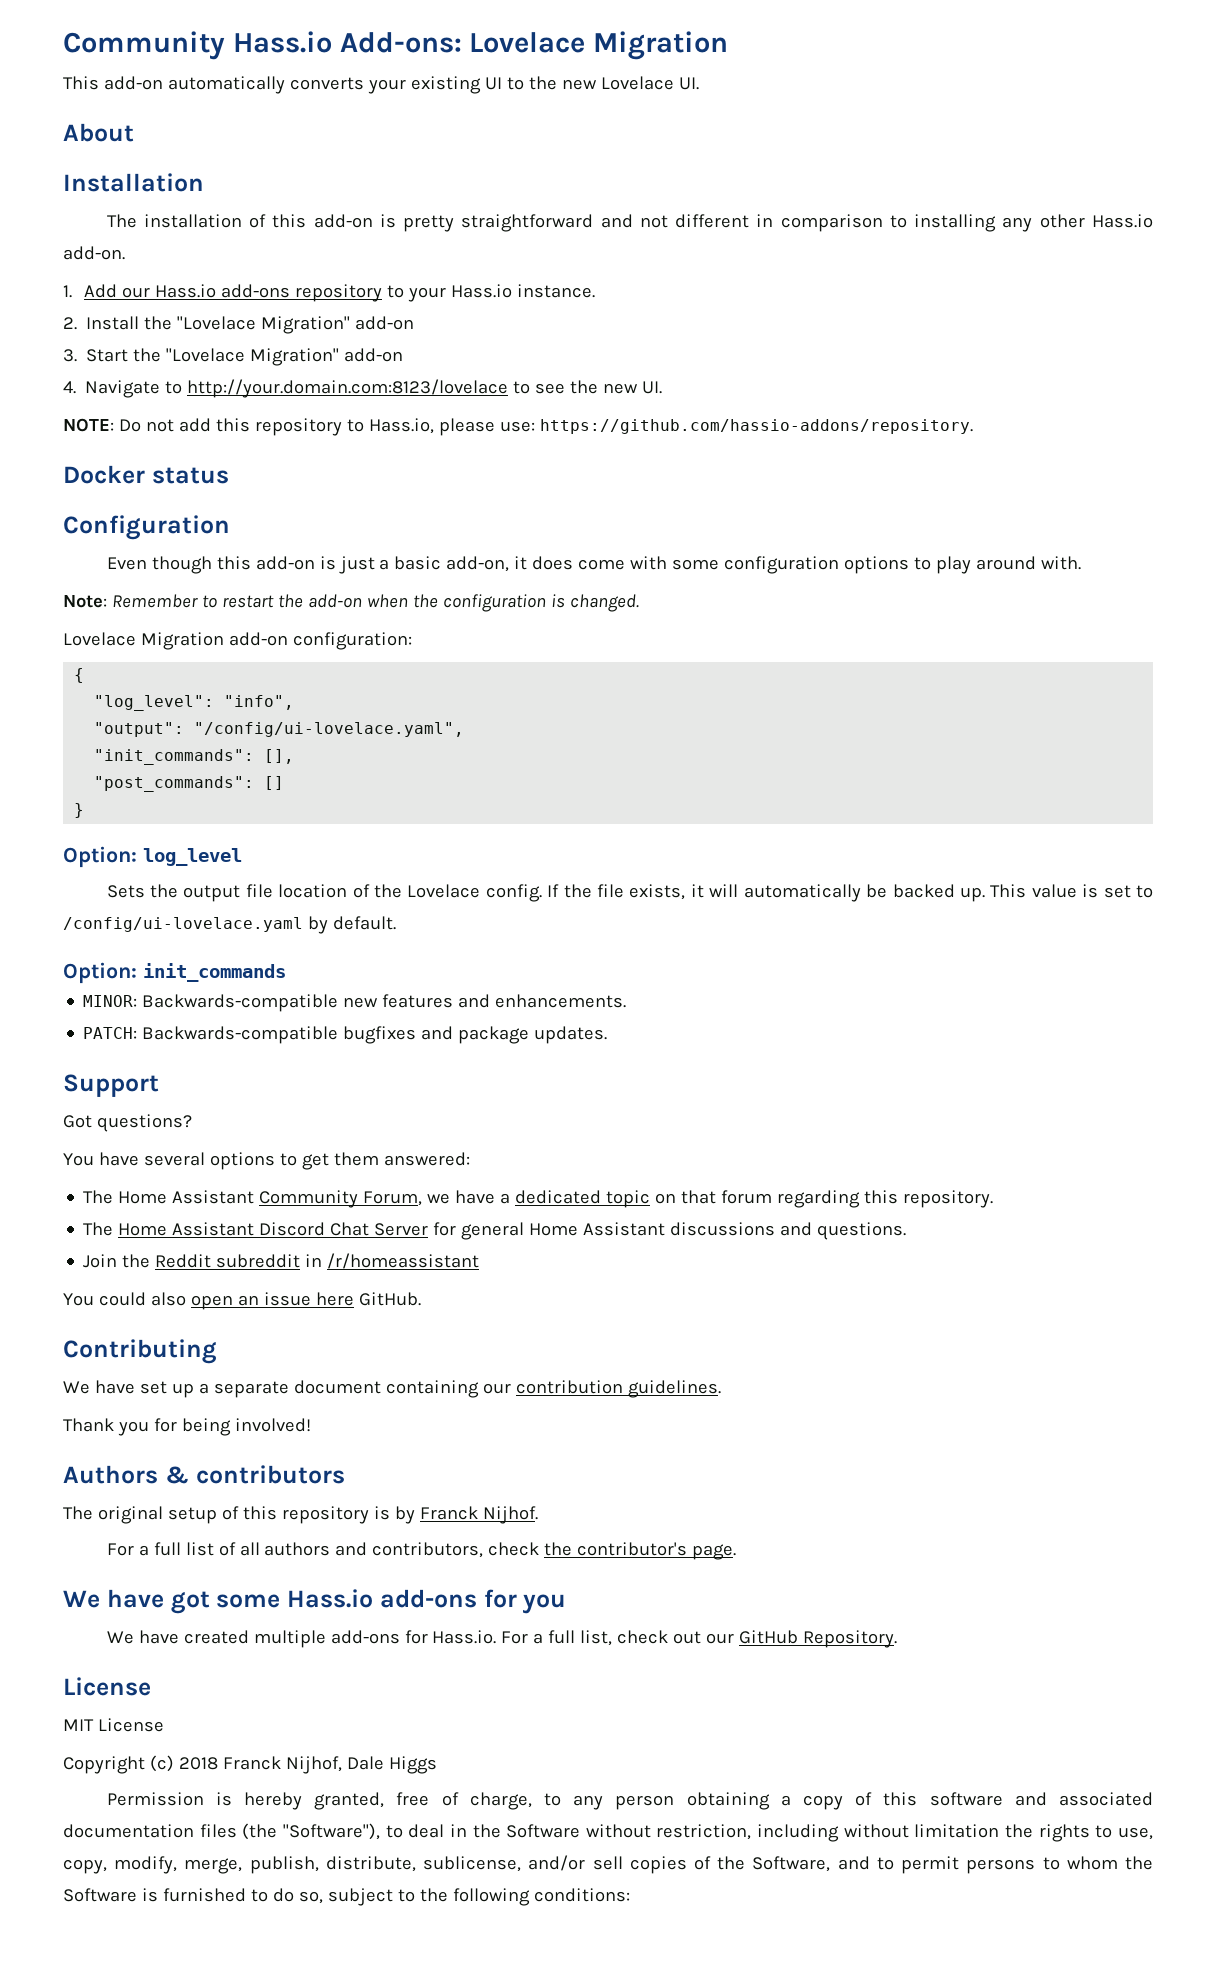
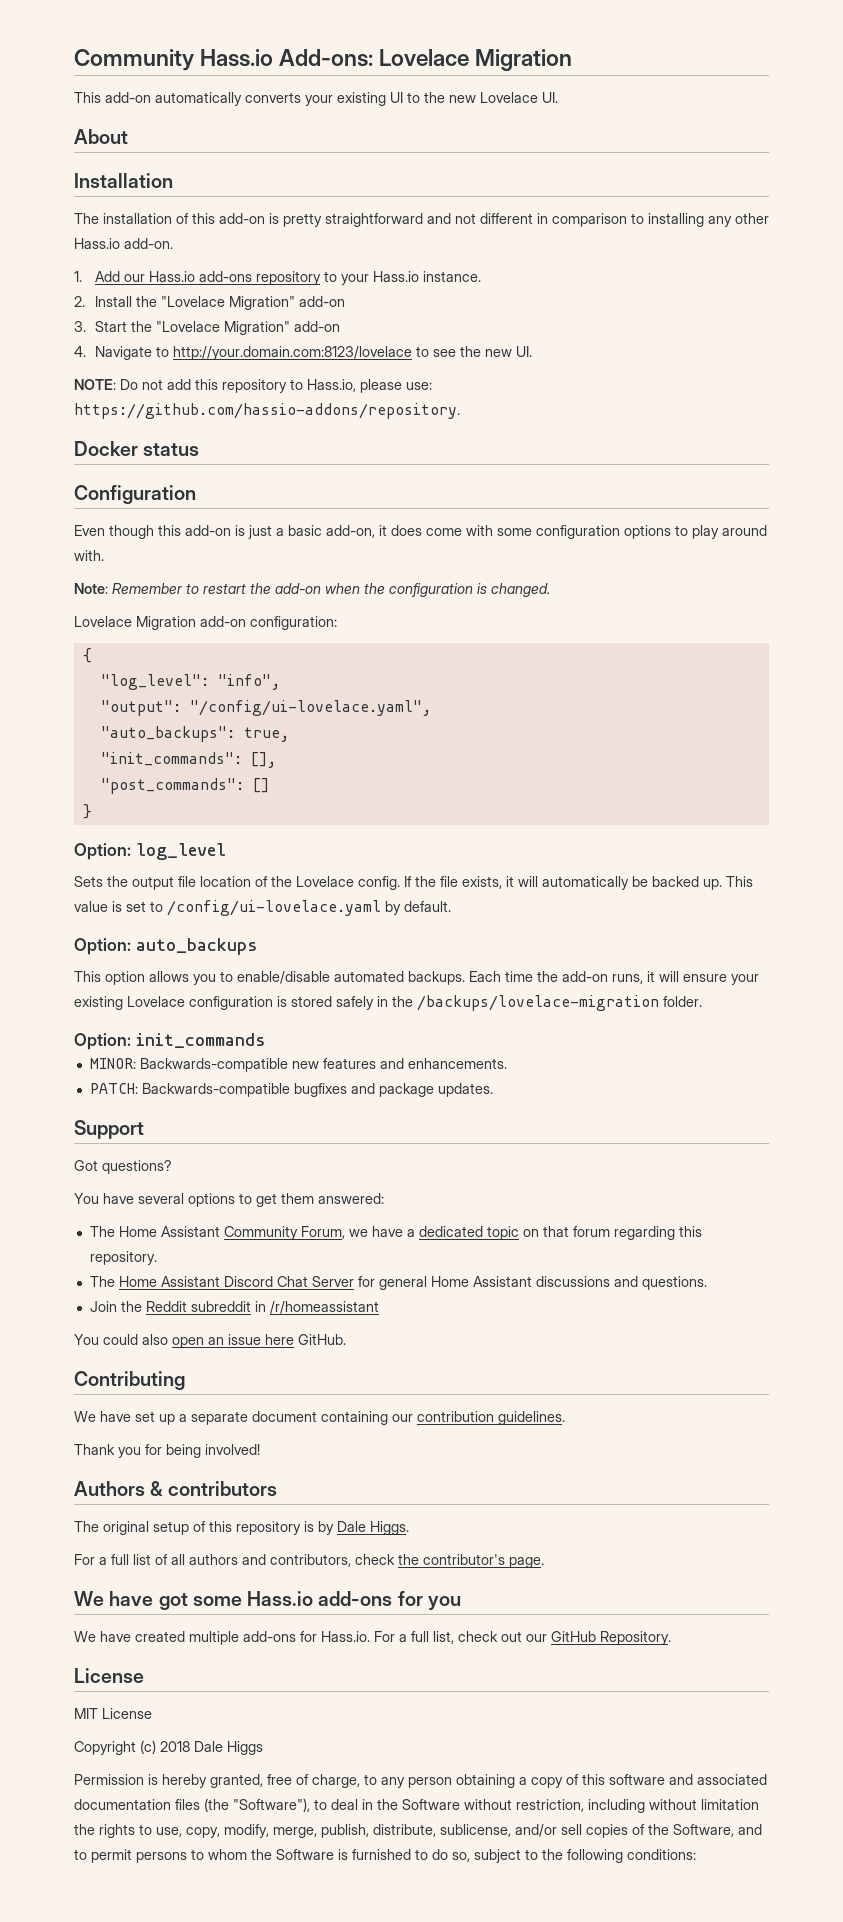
+ "auto_backups": true,
+ Option: auto_backups
+ This option allows you to enable/disable automated backups. Each time the add-on runs, it will ensure your existing Lovelace configuration is stored safely in the /backups/lovelace-migration folder.
- The original setup of this repository is by Franck Nijhof.
+ The original setup of this repository is by Dale Higgs.
- Copyright (c) 2018 Franck Nijhof, Dale Higgs
+ Copyright (c) 2018 Dale Higgs

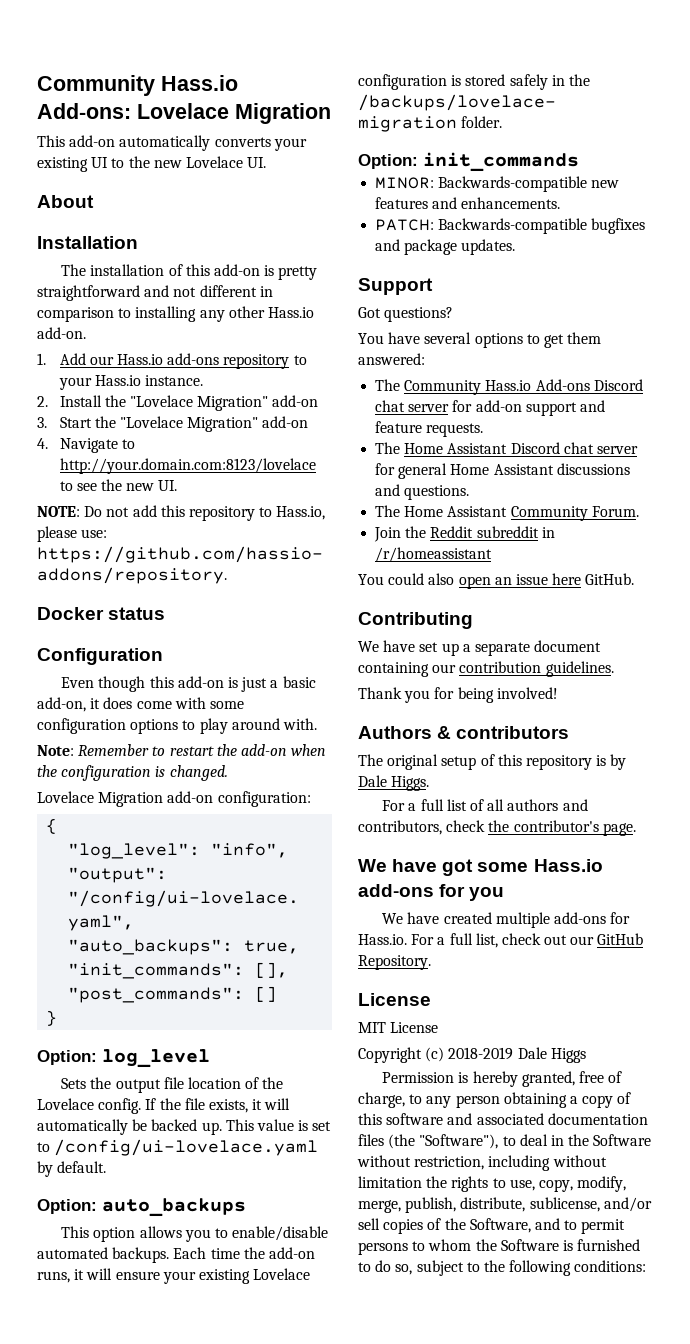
- The Home Assistant Community Forum, we have a dedicated topic on that forum regarding this repository.
+ The Community Hass.io Add-ons Discord chat server for add-on support and feature requests.
- The Home Assistant Discord Chat Server for general Home Assistant discussions and questions.
+ The Home Assistant Discord chat server for general Home Assistant discussions and questions.
+ The Home Assistant Community Forum.
- Copyright (c) 2018 Dale Higgs
+ Copyright (c) 2018-2019 Dale Higgs

